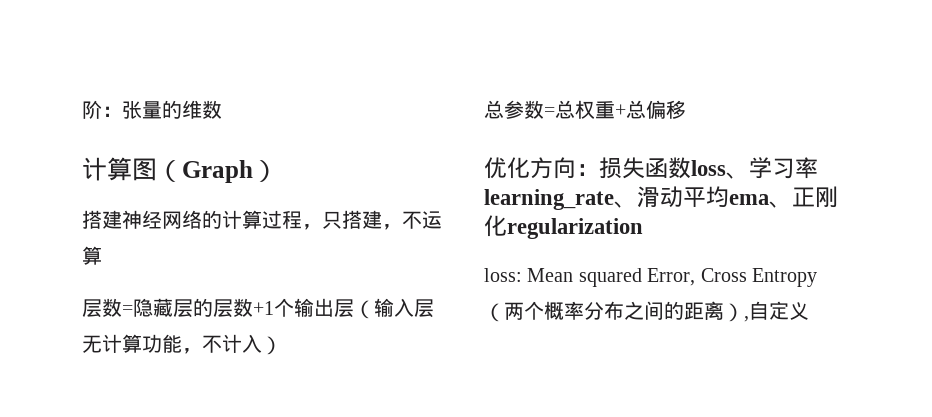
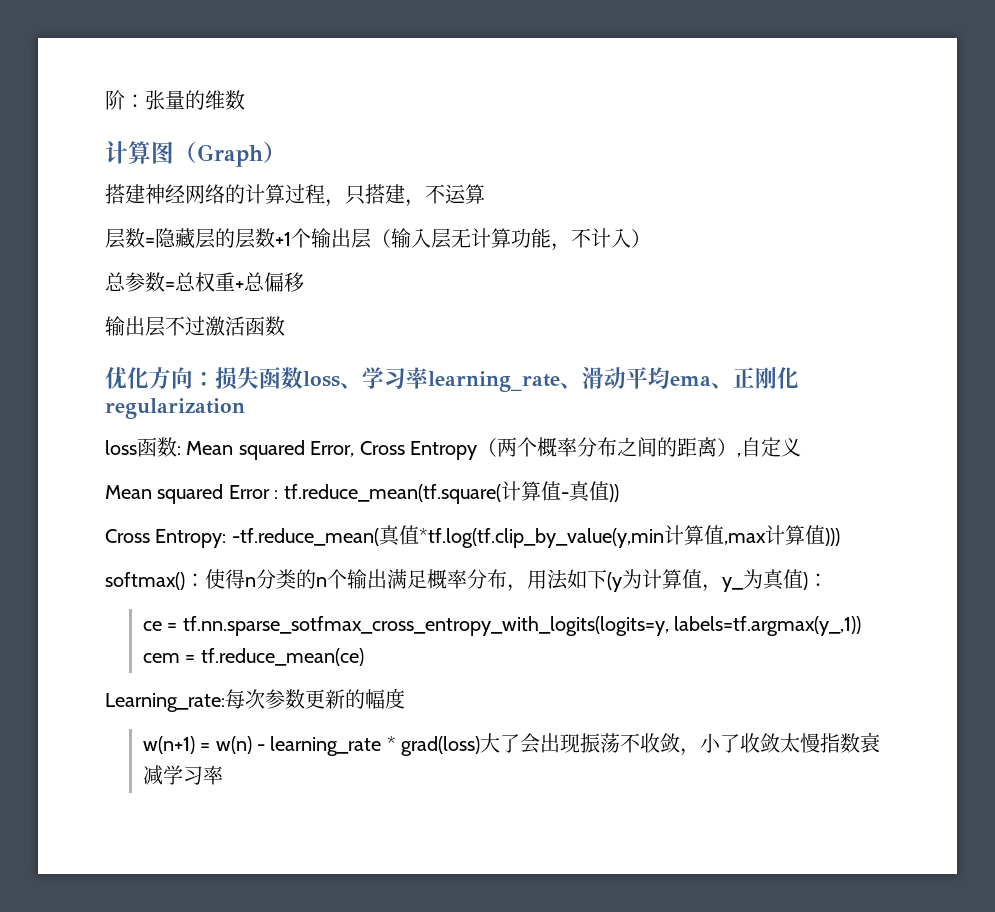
+ 输出层不过激活函数
- loss: Mean squared Error, Cross Entropy（两个概率分布之间的距离）,自定义
+ loss函数: Mean squared Error, Cross Entropy（两个概率分布之间的距离）,自定义
+ Mean squared Error : tf.reduce_mean(tf.square(计算值-真值))
+ Cross Entropy: -tf.reduce_mean(真值*tf.log(tf.clip_by_value(y,min计算值,max计算值)))
+ softmax()：使得n分类的n个输出满足概率分布，用法如下(y为计算值，y_为真值)：
+ ce = tf.nn.sparse_sotfmax_cross_entropy_with_logits(logits=y, labels=tf.argmax(y_,1)) cem = tf.reduce_mean(ce)
+ Learning_rate:每次参数更新的幅度
+ w(n+1) = w(n) - learning_rate * grad(loss)大了会出现振荡不收敛，小了收敛太慢指数衰减学习率

